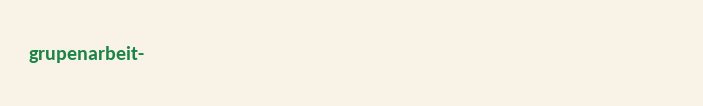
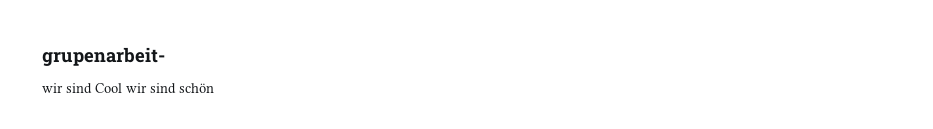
+ wir sind Cool wir sind schön

